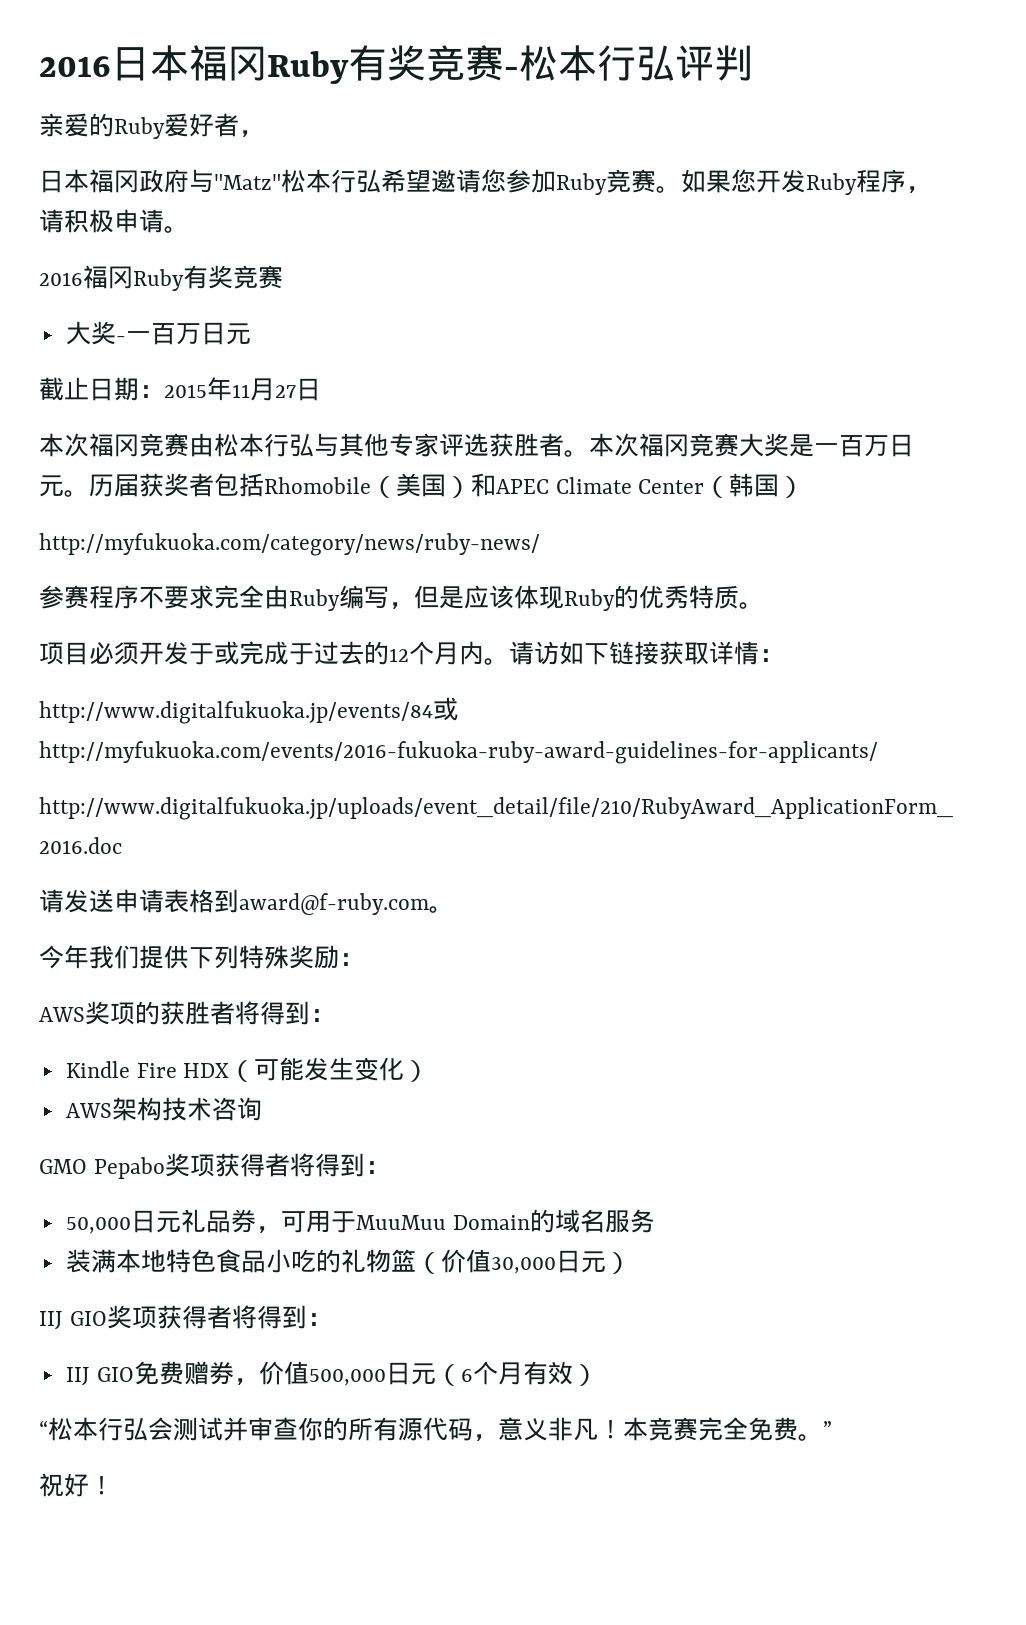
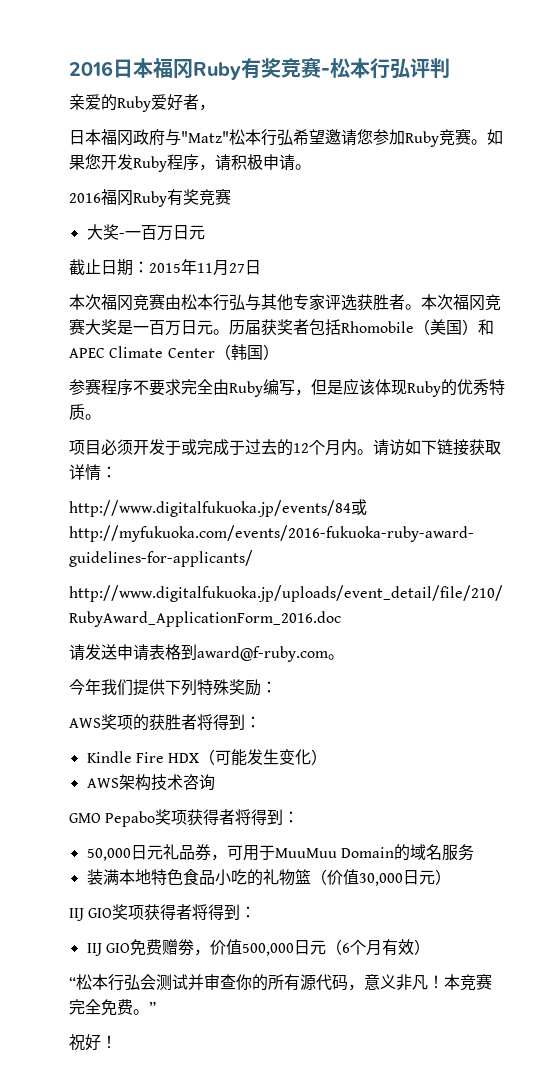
- http://myfukuoka.com/category/news/ruby-news/

